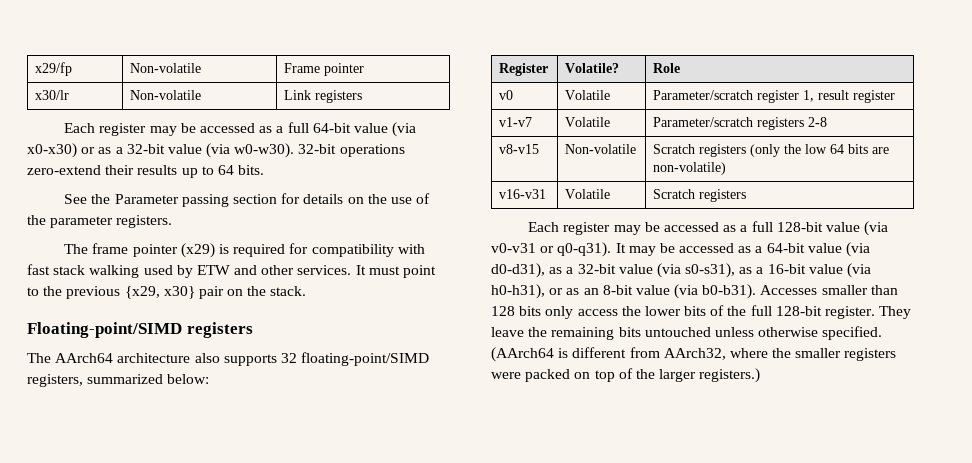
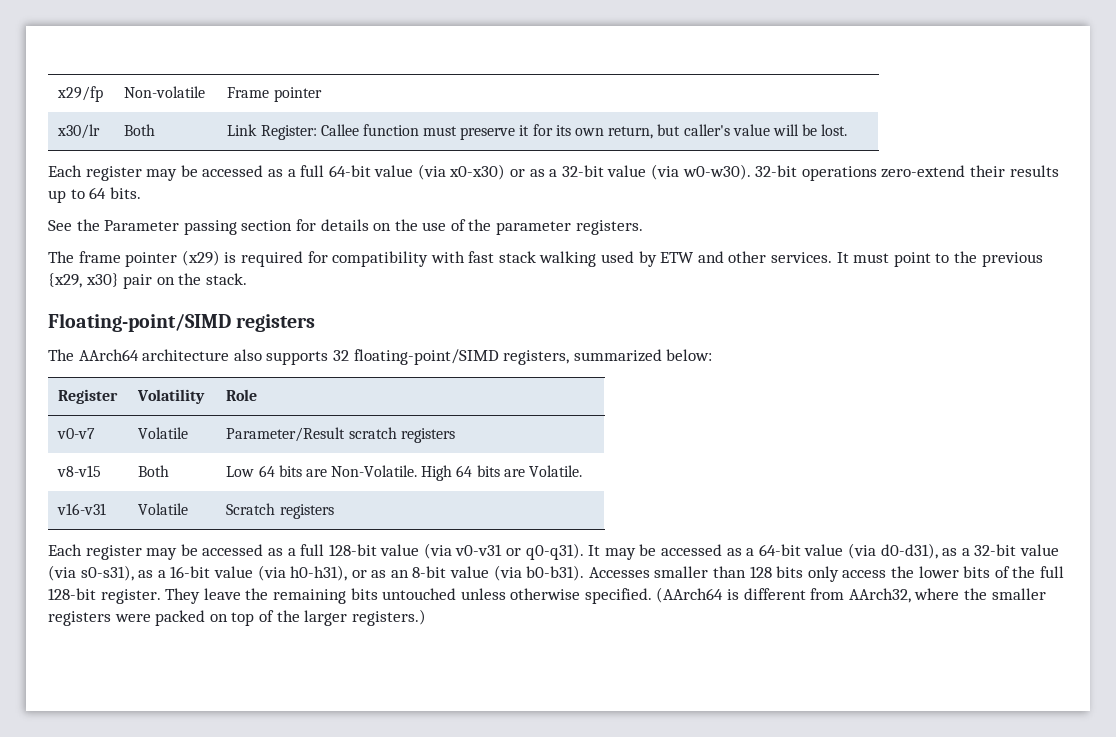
- x30/lr | Non-volatile | Link registers
+ x30/lr | Both | Link Register: Callee function must preserve it for its own return, but caller's value will be lost.
- Register | Volatile? | Role
+ Register | Volatility | Role
- v0 | Volatile | Parameter/scratch register 1, result register
- v1-v7 | Volatile | Parameter/scratch registers 2-8
+ v0-v7 | Volatile | Parameter/Result scratch registers
- v8-v15 | Non-volatile | Scratch registers (only the low 64 bits are non-volatile)
+ v8-v15 | Both | Low 64 bits are Non-Volatile. High 64 bits are Volatile.

